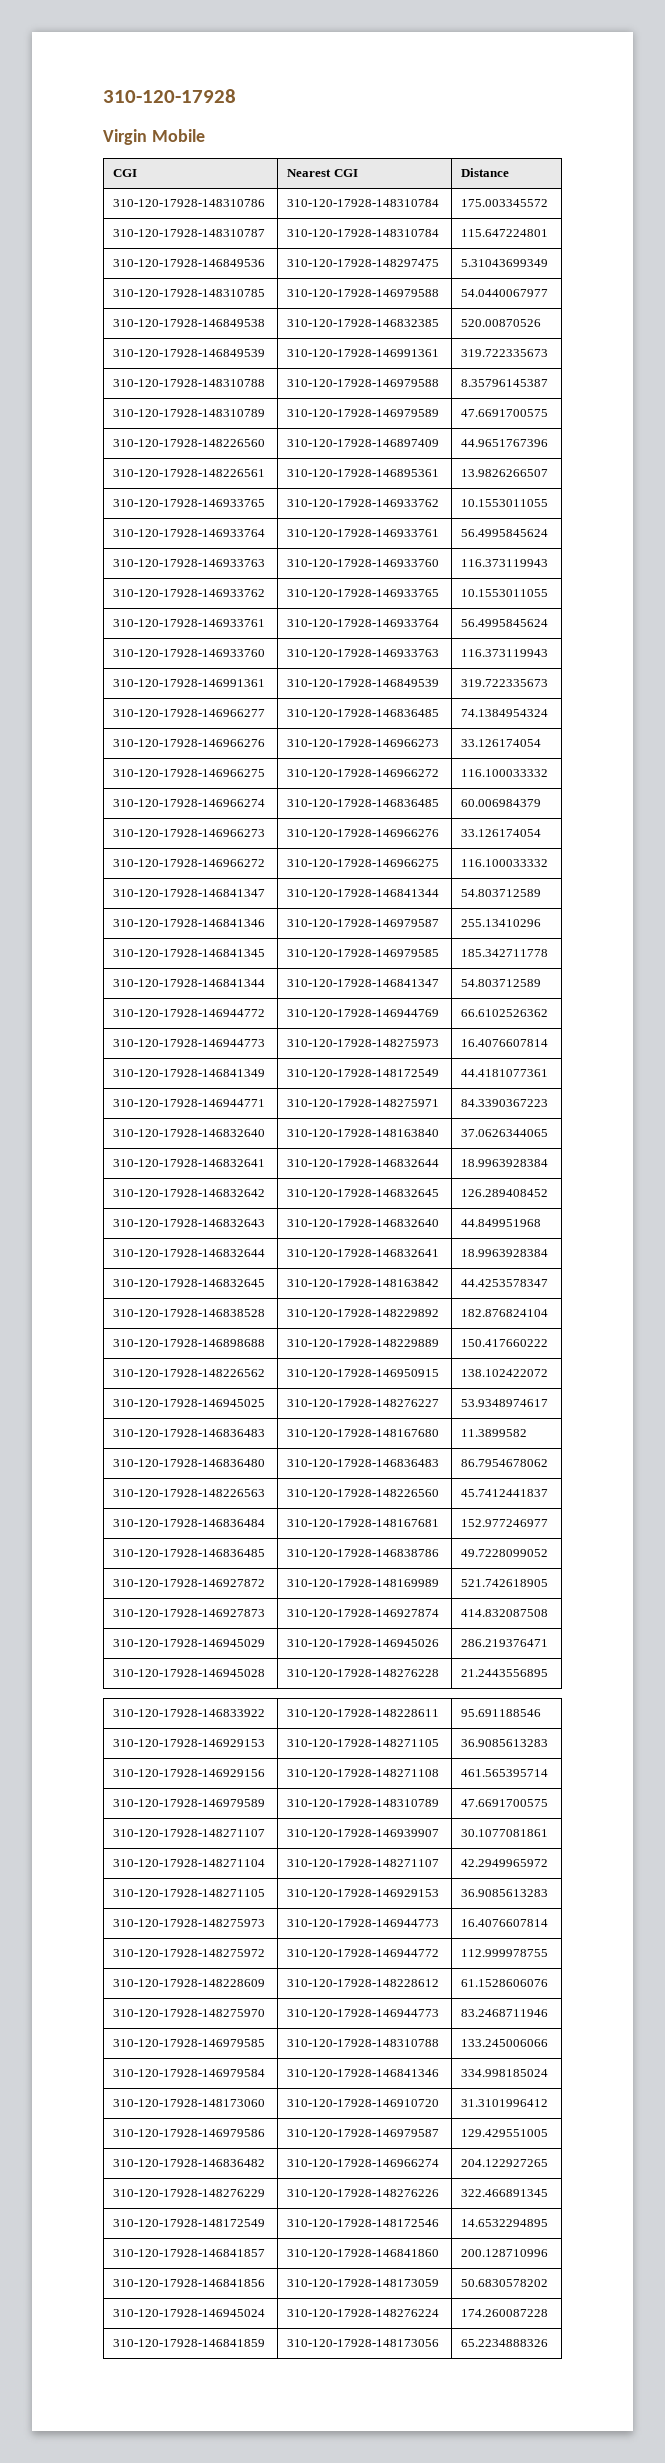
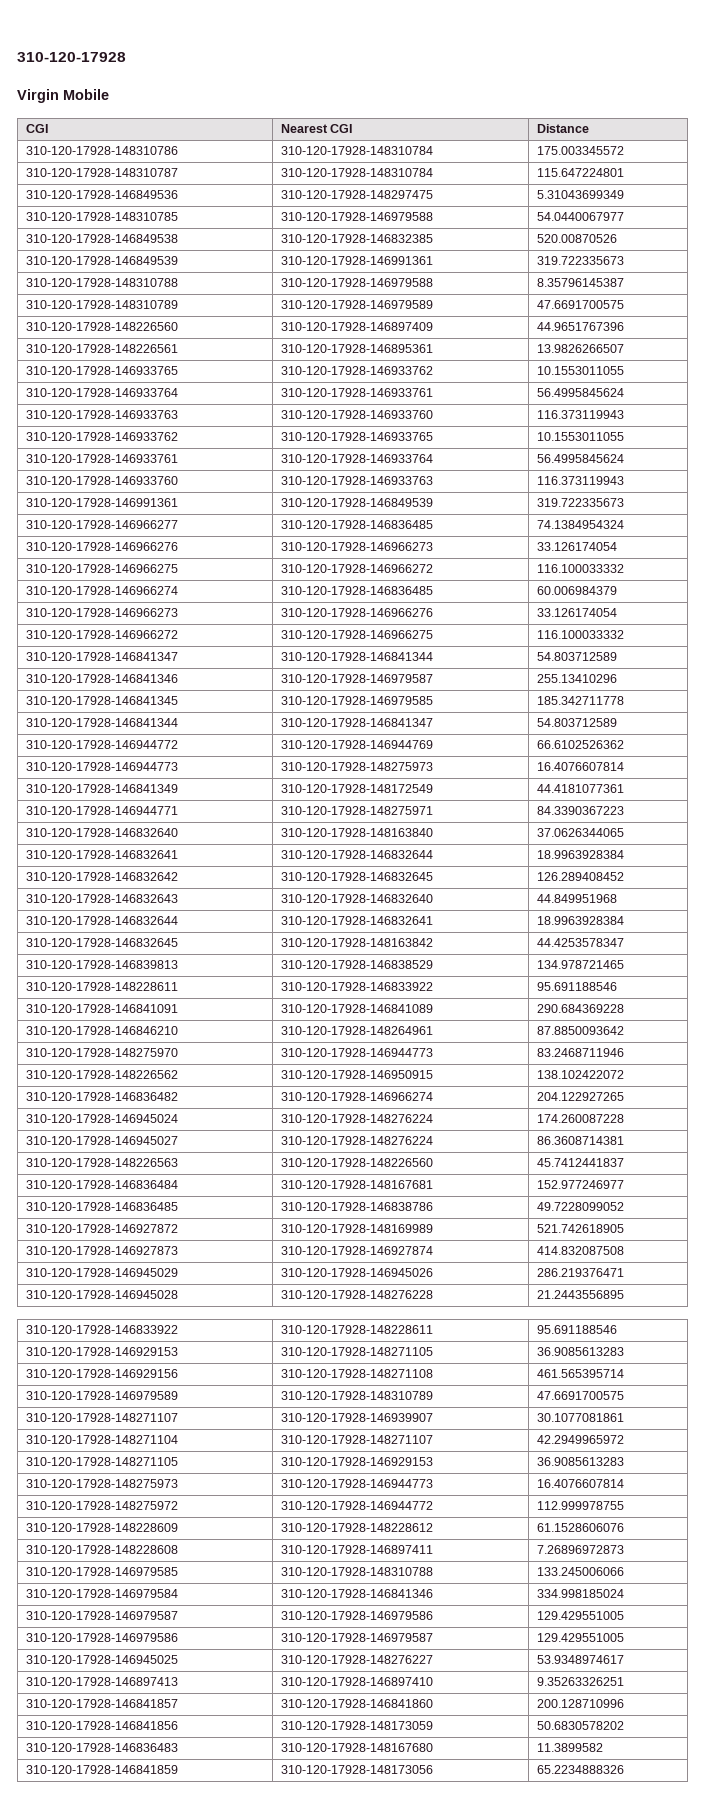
- 310-120-17928-146838528 | 310-120-17928-148229892 | 182.876824104
- 310-120-17928-146898688 | 310-120-17928-148229889 | 150.417660222
+ 310-120-17928-146839813 | 310-120-17928-146838529 | 134.978721465
+ 310-120-17928-148228611 | 310-120-17928-146833922 | 95.691188546
+ 310-120-17928-146841091 | 310-120-17928-146841089 | 290.684369228
+ 310-120-17928-146846210 | 310-120-17928-148264961 | 87.8850093642
+ 310-120-17928-148275970 | 310-120-17928-146944773 | 83.2468711946
  310-120-17928-148226562 | 310-120-17928-146950915 | 138.102422072
- 310-120-17928-146945025 | 310-120-17928-148276227 | 53.9348974617
- 310-120-17928-146836483 | 310-120-17928-148167680 | 11.3899582
- 310-120-17928-146836480 | 310-120-17928-146836483 | 86.7954678062
+ 310-120-17928-146836482 | 310-120-17928-146966274 | 204.122927265
+ 310-120-17928-146945024 | 310-120-17928-148276224 | 174.260087228
+ 310-120-17928-146945027 | 310-120-17928-148276224 | 86.3608714381
- 310-120-17928-148275970 | 310-120-17928-146944773 | 83.2468711946
+ 310-120-17928-148228608 | 310-120-17928-146897411 | 7.26896972873
- 310-120-17928-148173060 | 310-120-17928-146910720 | 31.3101996412
+ 310-120-17928-146979587 | 310-120-17928-146979586 | 129.429551005
- 310-120-17928-146836482 | 310-120-17928-146966274 | 204.122927265
- 310-120-17928-148276229 | 310-120-17928-148276226 | 322.466891345
- 310-120-17928-148172549 | 310-120-17928-148172546 | 14.6532294895
+ 310-120-17928-146945025 | 310-120-17928-148276227 | 53.9348974617
+ 310-120-17928-146897413 | 310-120-17928-146897410 | 9.35263326251
- 310-120-17928-146945024 | 310-120-17928-148276224 | 174.260087228
+ 310-120-17928-146836483 | 310-120-17928-148167680 | 11.3899582

